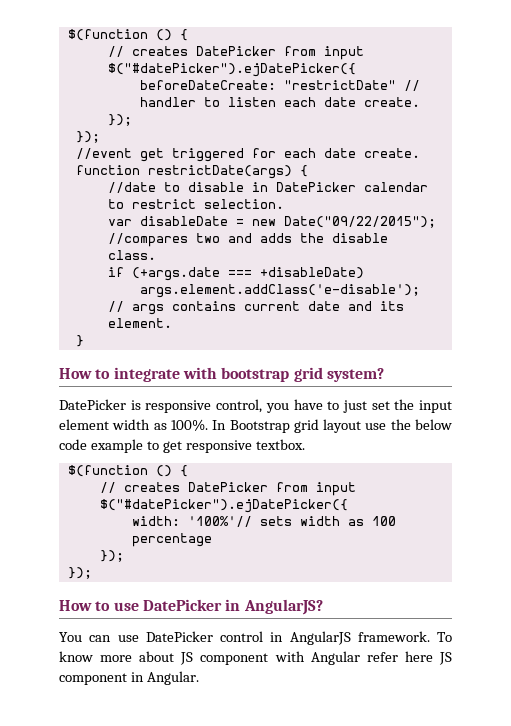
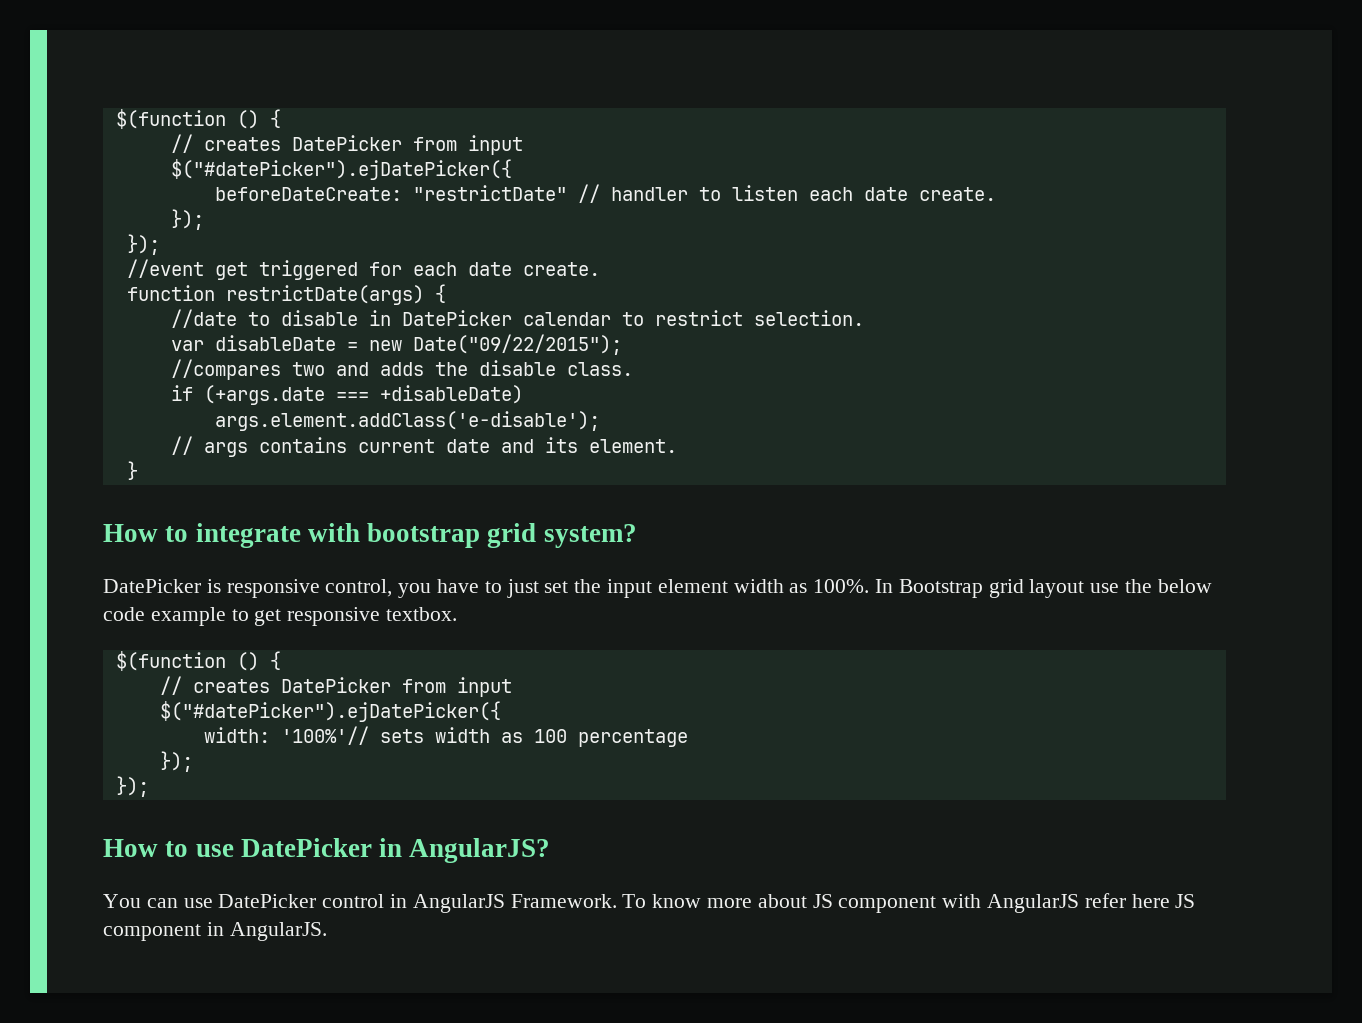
- You can use DatePicker control in AngularJS framework.
+ You can use DatePicker control in AngularJS Framework.
- To know more about JS component with Angular refer here JS component in Angular.
+ To know more about JS component with AngularJS refer here JS component in AngularJS.

